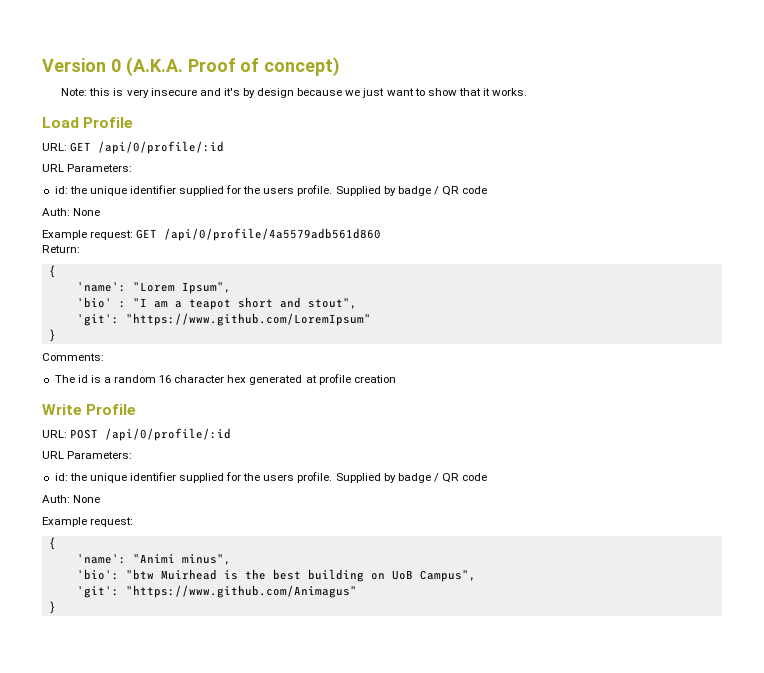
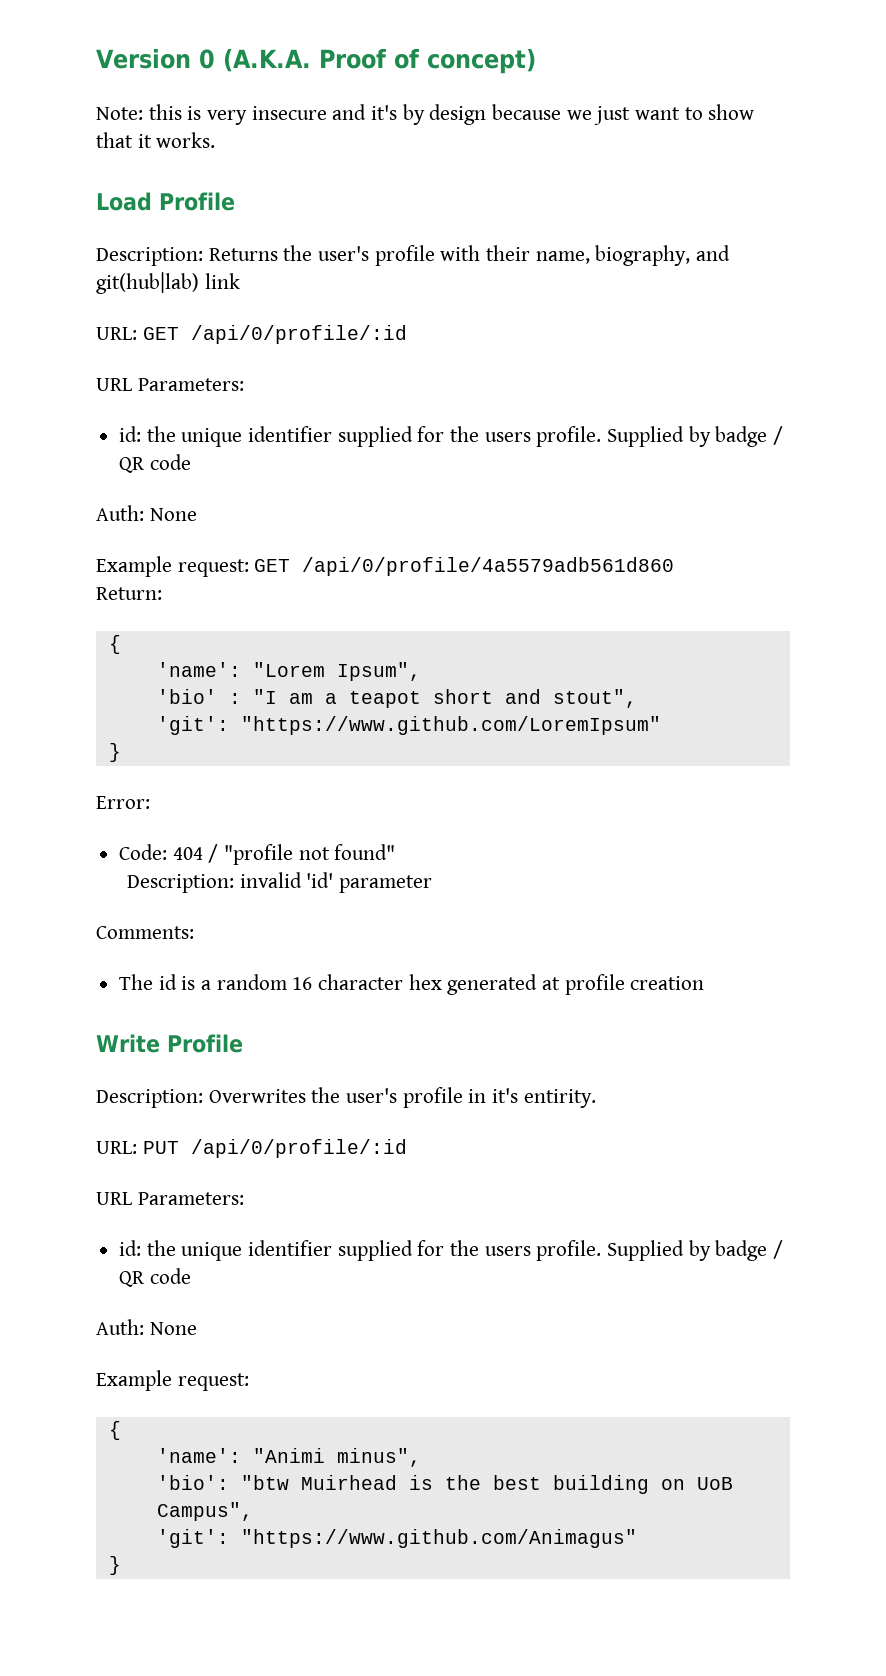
+ Description: Returns the user's profile with their name, biography, and git(hub|lab) link
+ Error:
+ Code: 404 / "profile not found"
+ Description: invalid 'id' parameter
- URL: POST /api/0/profile/:id
+ Description: Overwrites the user's profile in it's entirity.
+ URL: PUT /api/0/profile/:id

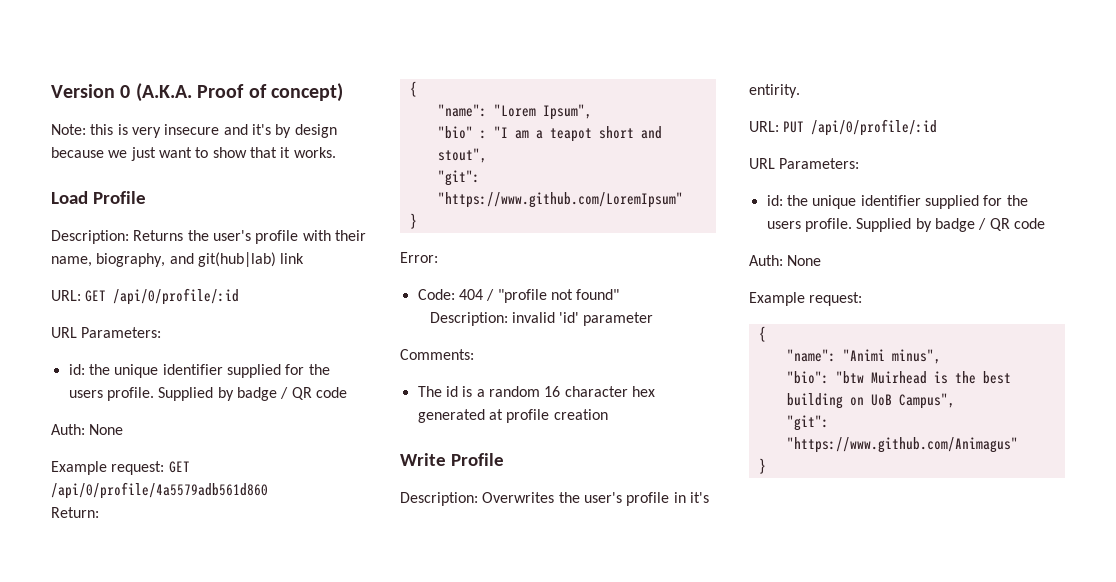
- 'name': "Lorem Ipsum",
+ "name": "Lorem Ipsum",
- 'bio' : "I am a teapot short and stout",
+ "bio" : "I am a teapot short and stout",
- 'git': "https://www.github.com/LoremIpsum"
+ "git": "https://www.github.com/LoremIpsum"
- 'name': "Animi minus",
+ "name": "Animi minus",
- 'bio': "btw Muirhead is the best building on UoB Campus",
+ "bio": "btw Muirhead is the best building on UoB Campus",
- 'git': "https://www.github.com/Animagus"
+ "git": "https://www.github.com/Animagus"

